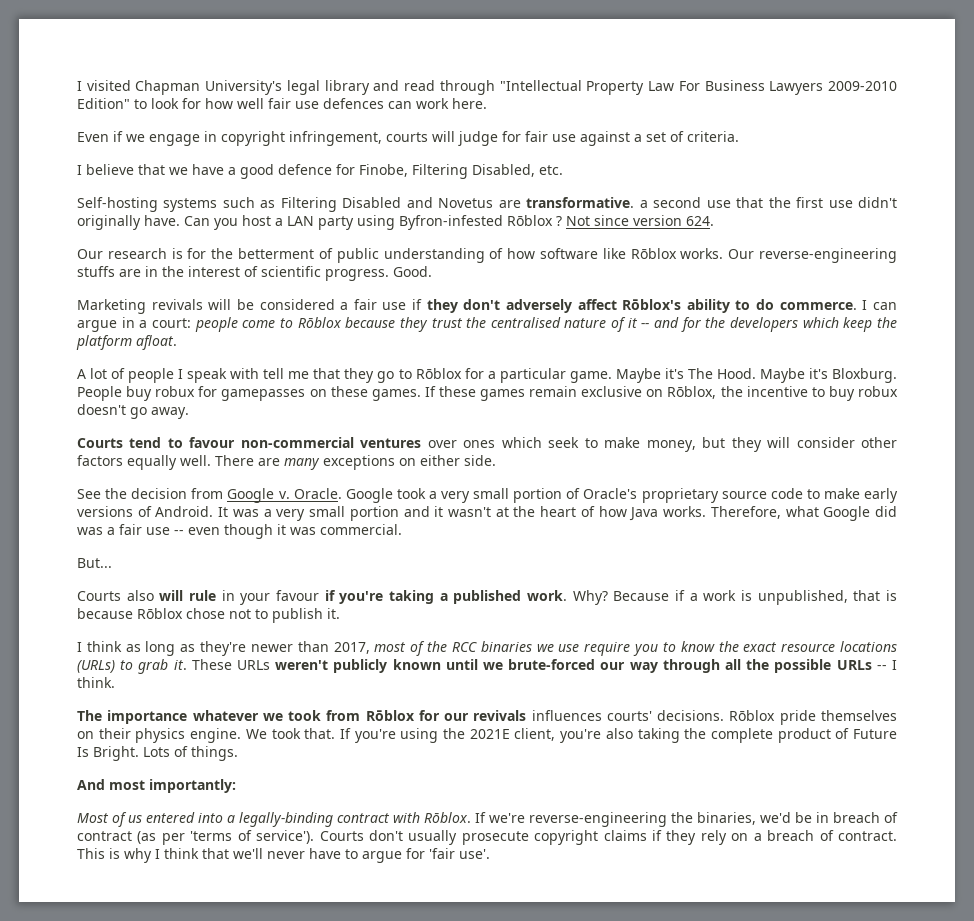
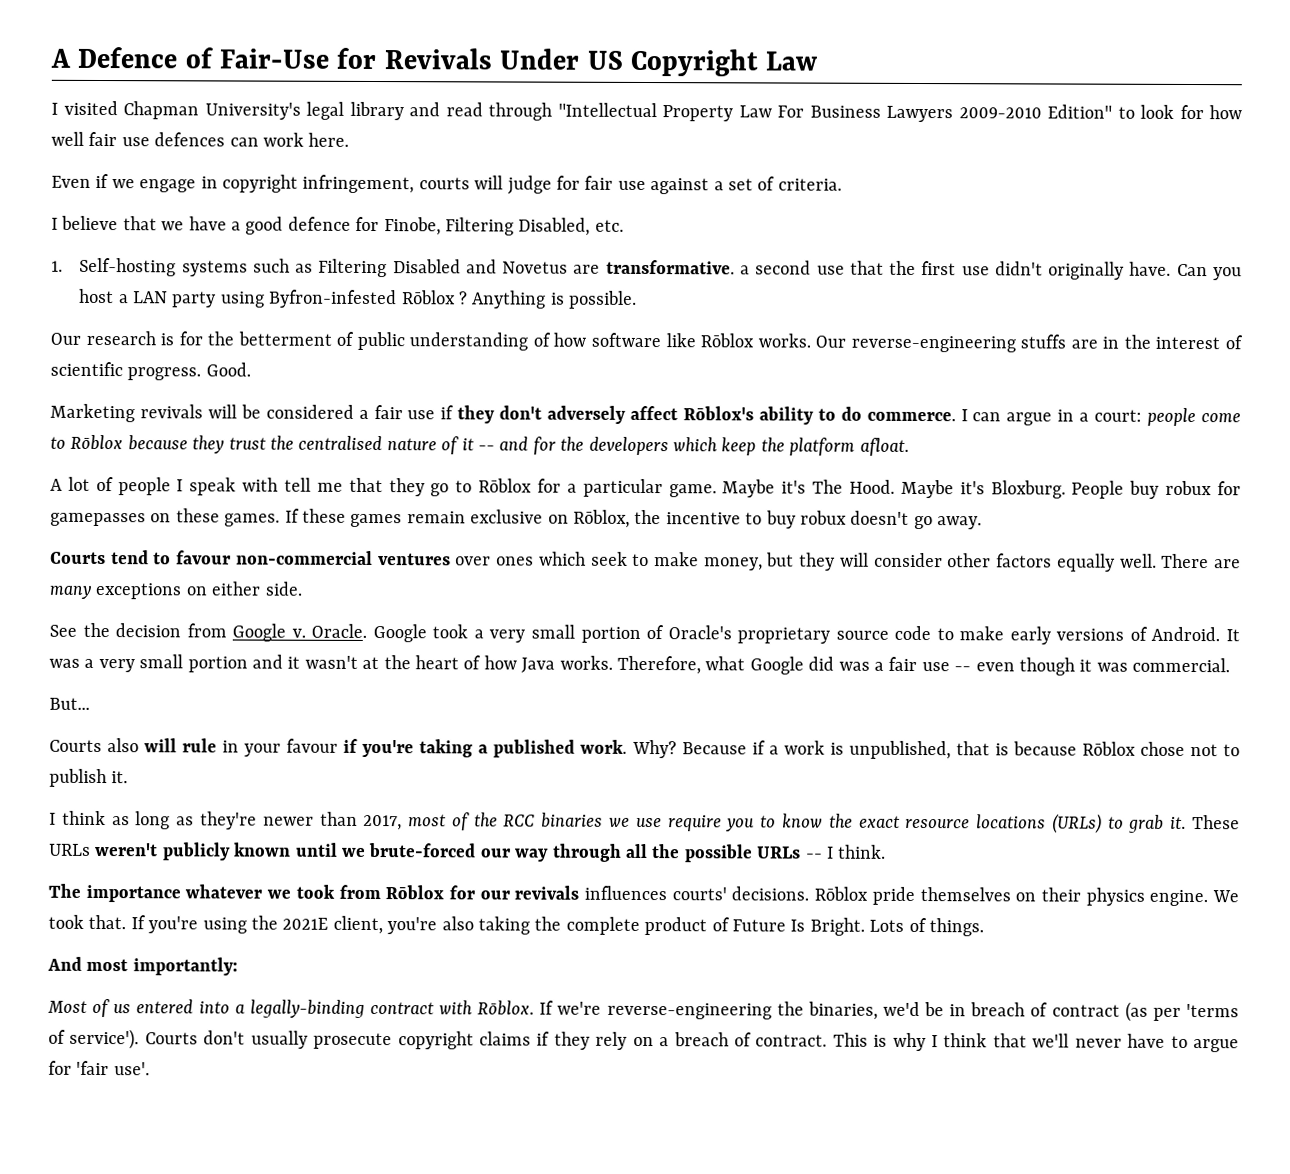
+ A Defence of Fair-Use for Revivals Under US Copyright Law
- Self-hosting systems such as Filtering Disabled and Novetus are transformative. a second use that the first use didn't originally have.
+ 1. Self-hosting systems such as Filtering Disabled and Novetus are transformative. a second use that the first use didn't originally have.
- Not since version 624.
+ Anything is possible.

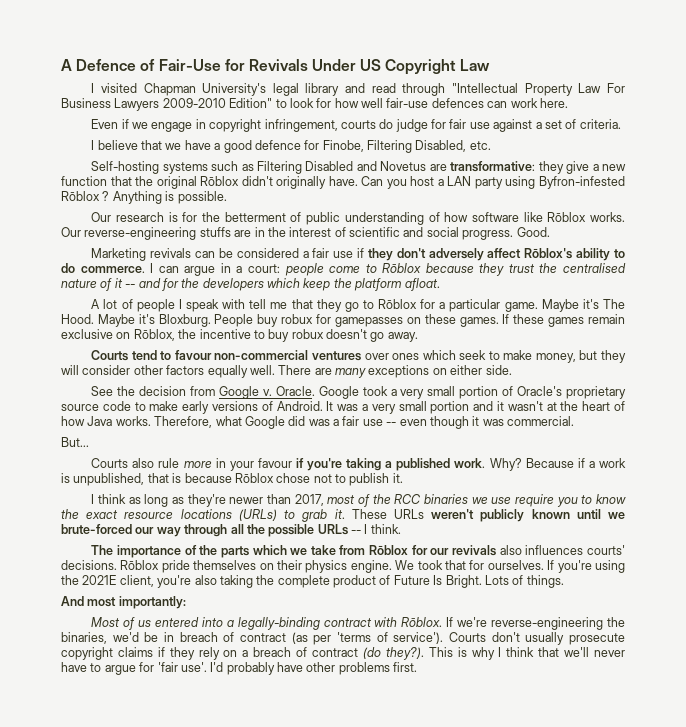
- I visited Chapman University's legal library and read through "Intellectual Property Law For Business Lawyers 2009-2010 Edition" to look for how well fair use defences can work here.
+ I visited Chapman University's legal library and read through "Intellectual Property Law For Business Lawyers 2009-2010 Edition" to look for how well fair-use defences can work here.
- Even if we engage in copyright infringement, courts will judge for fair use against a set of criteria.
+ Even if we engage in copyright infringement, courts do judge for fair use against a set of criteria.
- 1. Self-hosting systems such as Filtering Disabled and Novetus are transformative. a second use that the first use didn't originally have.
+ Self-hosting systems such as Filtering Disabled and Novetus are transformative: they give a new function that the original Rōblox didn't originally have.
- Our reverse-engineering stuffs are in the interest of scientific progress.
+ Our reverse-engineering stuffs are in the interest of scientific and social progress.
- Marketing revivals will be considered a fair use if they don't adversely affect Rōblox's ability to do commerce.
+ Marketing revivals can be considered a fair use if they don't adversely affect Rōblox's ability to do commerce.
- Courts also will rule in your favour if you're taking a published work.
+ Courts also rule more in your favour if you're taking a published work.
- The importance whatever we took from Rōblox for our revivals influences courts' decisions.
+ The importance of the parts which we take from Rōblox for our revivals also influences courts' decisions.
- We took that.
+ We took that for ourselves.
- Courts don't usually prosecute copyright claims if they rely on a breach of contract.
+ Courts don't usually prosecute copyright claims if they rely on a breach of contract (do they?).
+ I'd probably have other problems first.

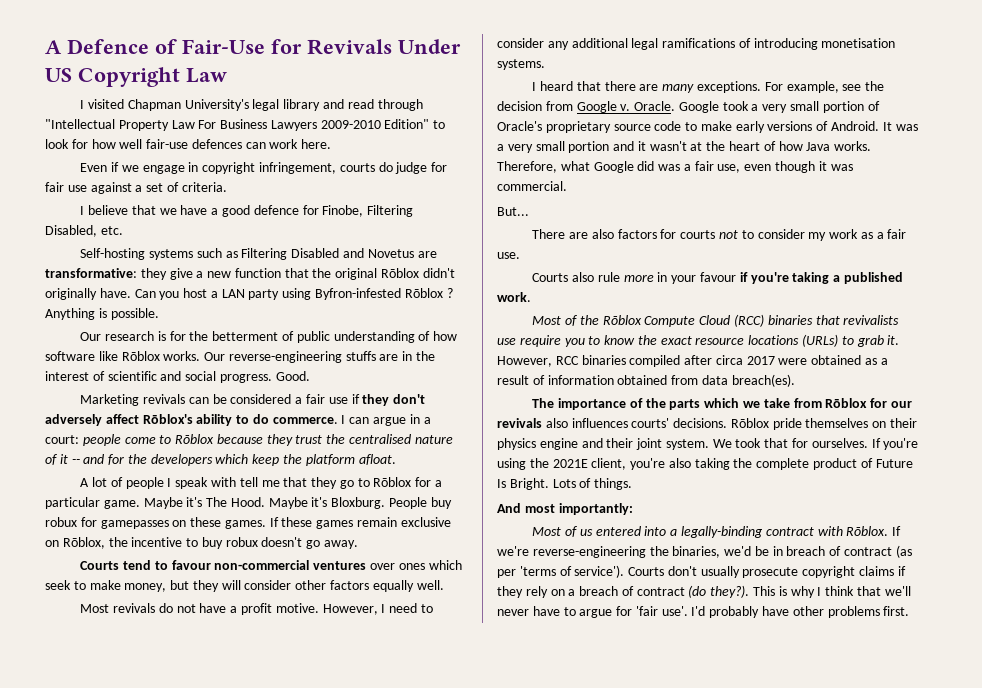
- Courts tend to favour non-commercial ventures over ones which seek to make money, but they will consider other factors equally well. There are many exceptions on either side.
- See the decision from Google v.
+ Courts tend to favour non-commercial ventures over ones which seek to make money, but they will consider other factors equally well.
+ Most revivals do not have a profit motive. However, I need to consider any additional legal ramifications of introducing monetisation systems.
+ I heard that there are many exceptions. For example, see the decision from Google v.
- Therefore, what Google did was a fair use -- even though it was commercial.
+ Therefore, what Google did was a fair use, even though it was commercial.
+ There are also factors for courts not to consider my work as a fair use.
- Courts also rule more in your favour if you're taking a published work. Why? Because if a work is unpublished, that is because Rōblox chose not to publish it.
- I think as long as they're newer than 2017, most of the RCC binaries we use require you to know the exact resource locations (URLs) to grab it.
+ Courts also rule more in your favour if you're taking a published work.
+ Most of the Rōblox Compute Cloud (RCC) binaries that revivalists use require you to know the exact resource locations (URLs) to grab it.
- These URLs weren't publicly known until we brute-forced our way through all the possible URLs -- I think.
+ However, RCC binaries compiled after circa 2017 were obtained as a result of information obtained from data breach(es).
- Rōblox pride themselves on their physics engine.
+ Rōblox pride themselves on their physics engine and their joint system.

